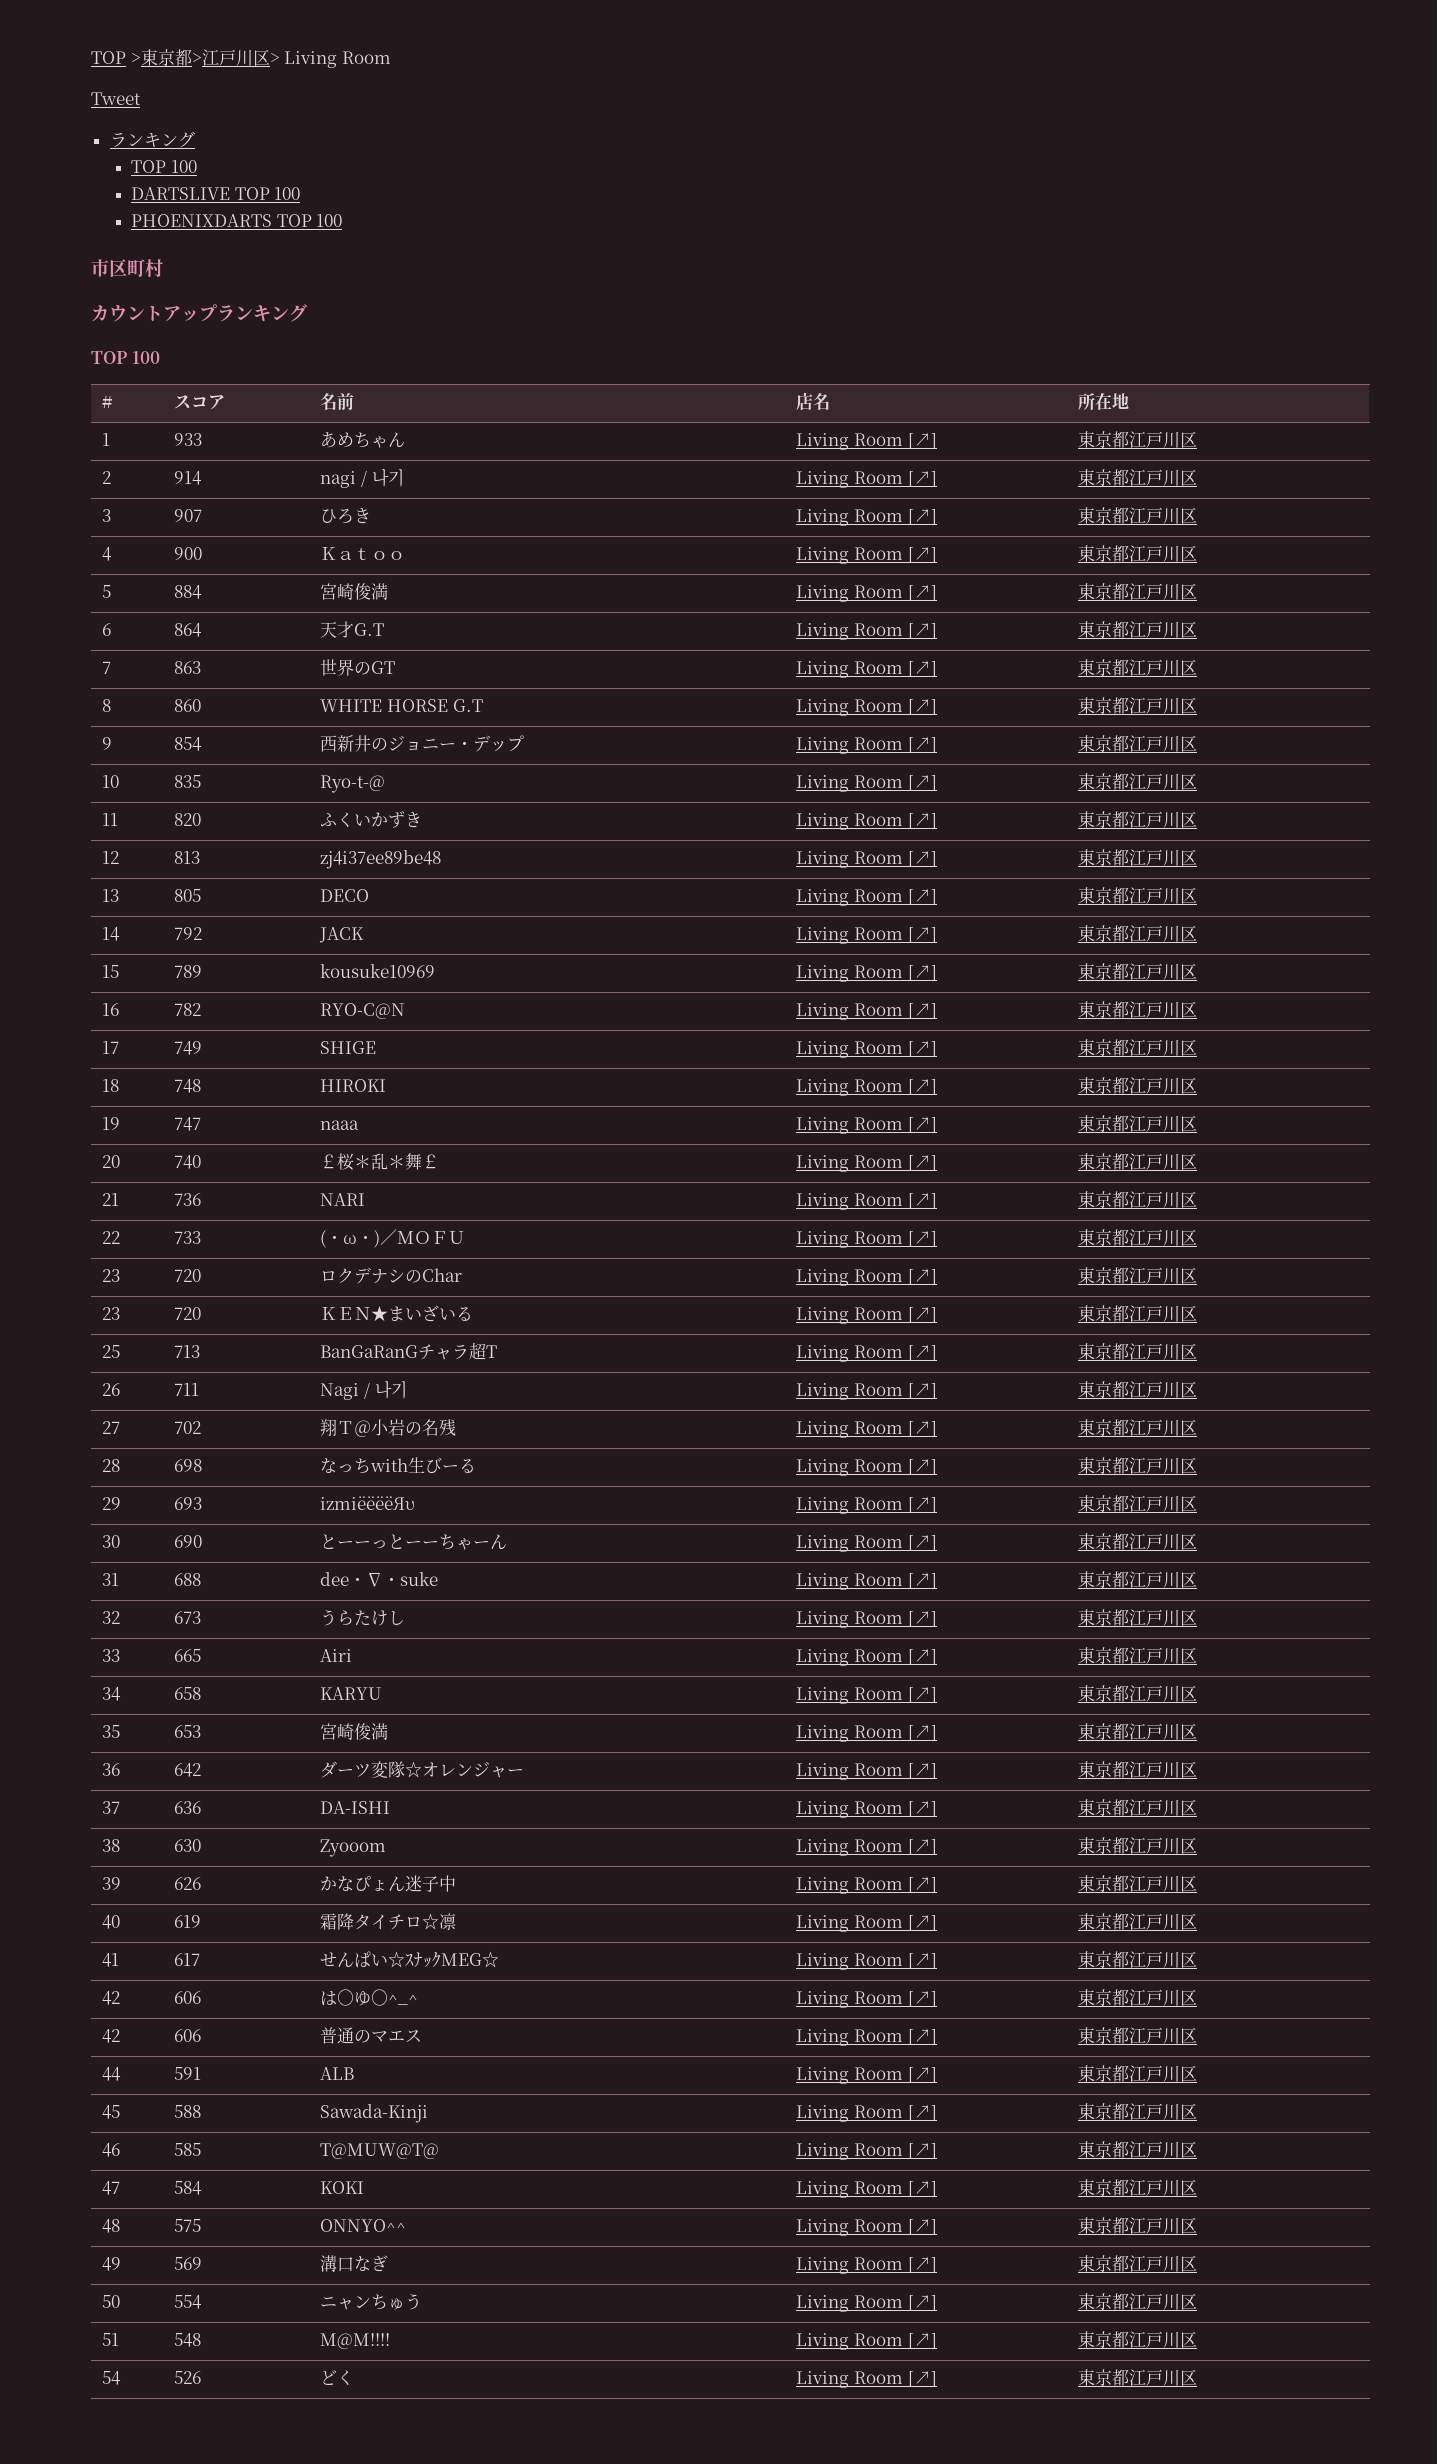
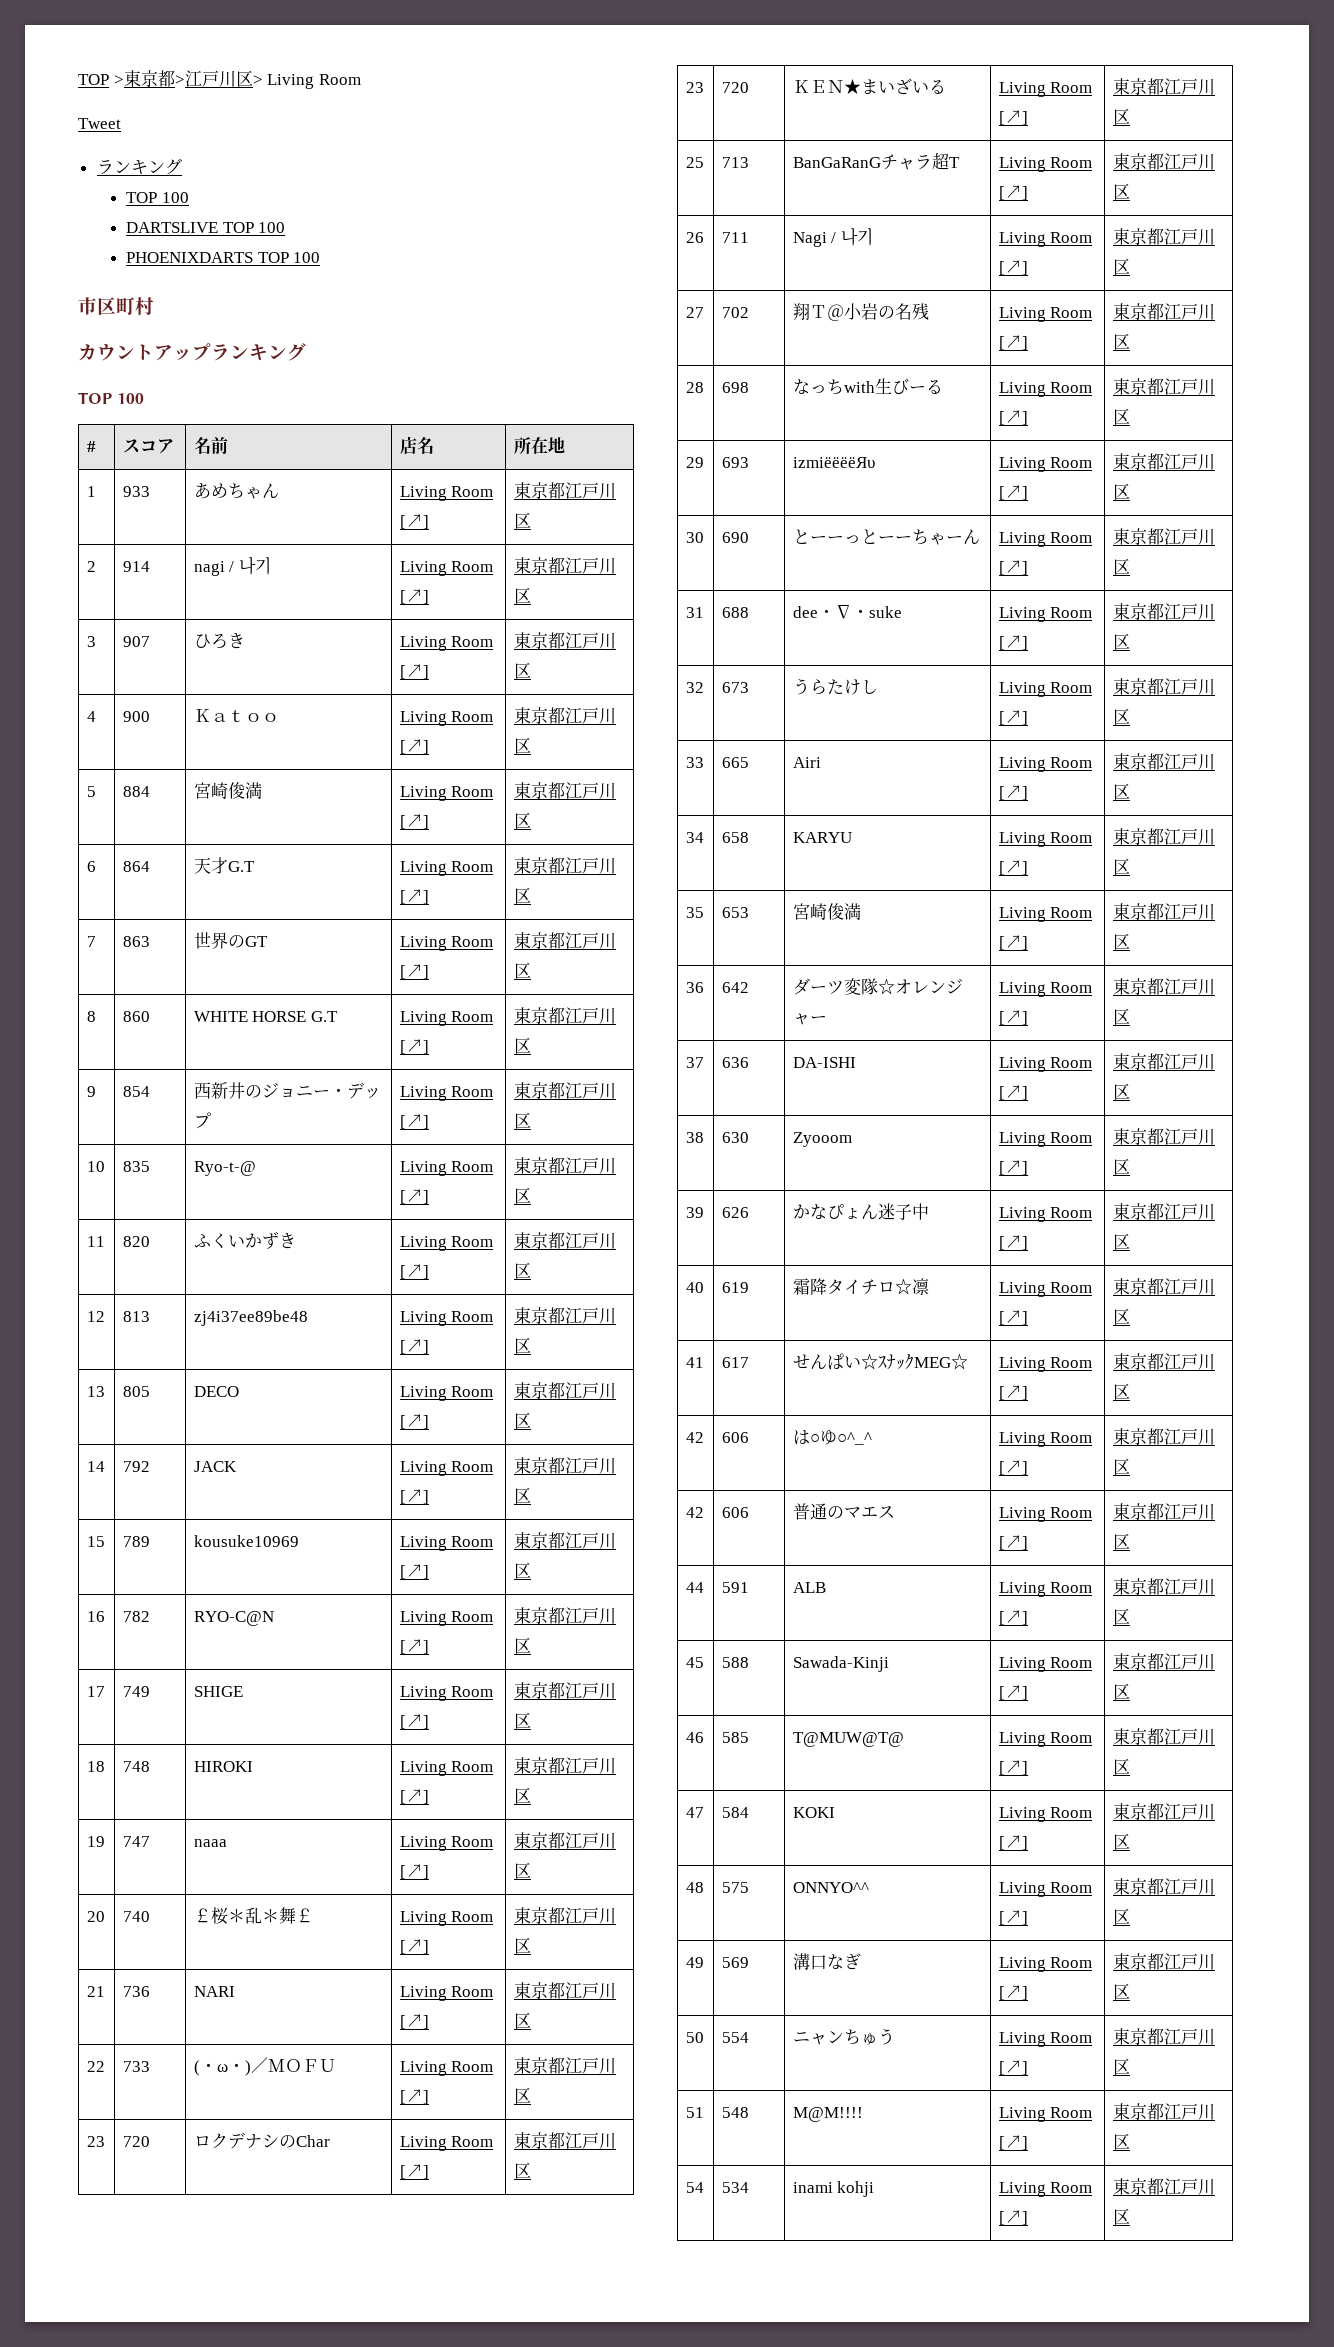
- 54 | 526 | どく | Living Room [↗] | 東京都江戸川区
+ 54 | 534 | inami kohji | Living Room [↗] | 東京都江戸川区

